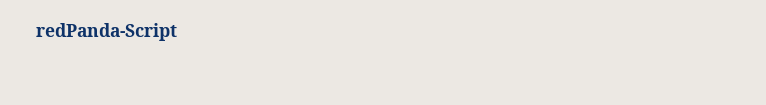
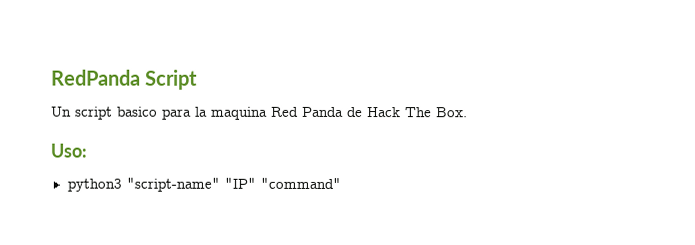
- redPanda-Script
+ RedPanda Script
+ Un script basico para la maquina Red Panda de Hack The Box.
+ Uso:
+ python3 "script-name" "IP" "command"

